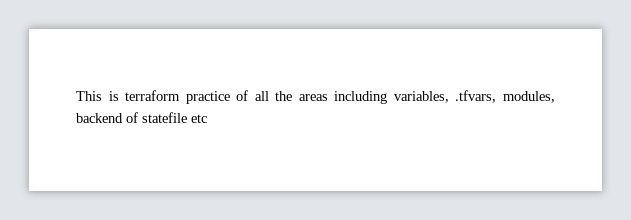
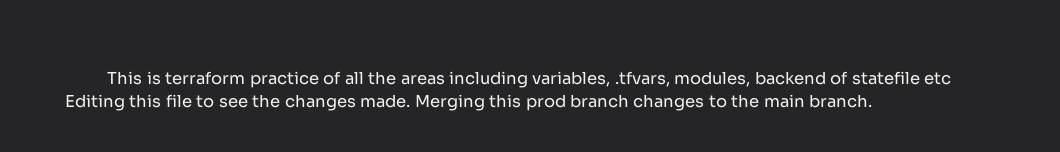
- This is terraform practice of all the areas including variables, .tfvars, modules, backend of statefile etc
+ This is terraform practice of all the areas including variables, .tfvars, modules, backend of statefile etc Editing this file to see the changes made. Merging this prod branch changes to the main branch.

